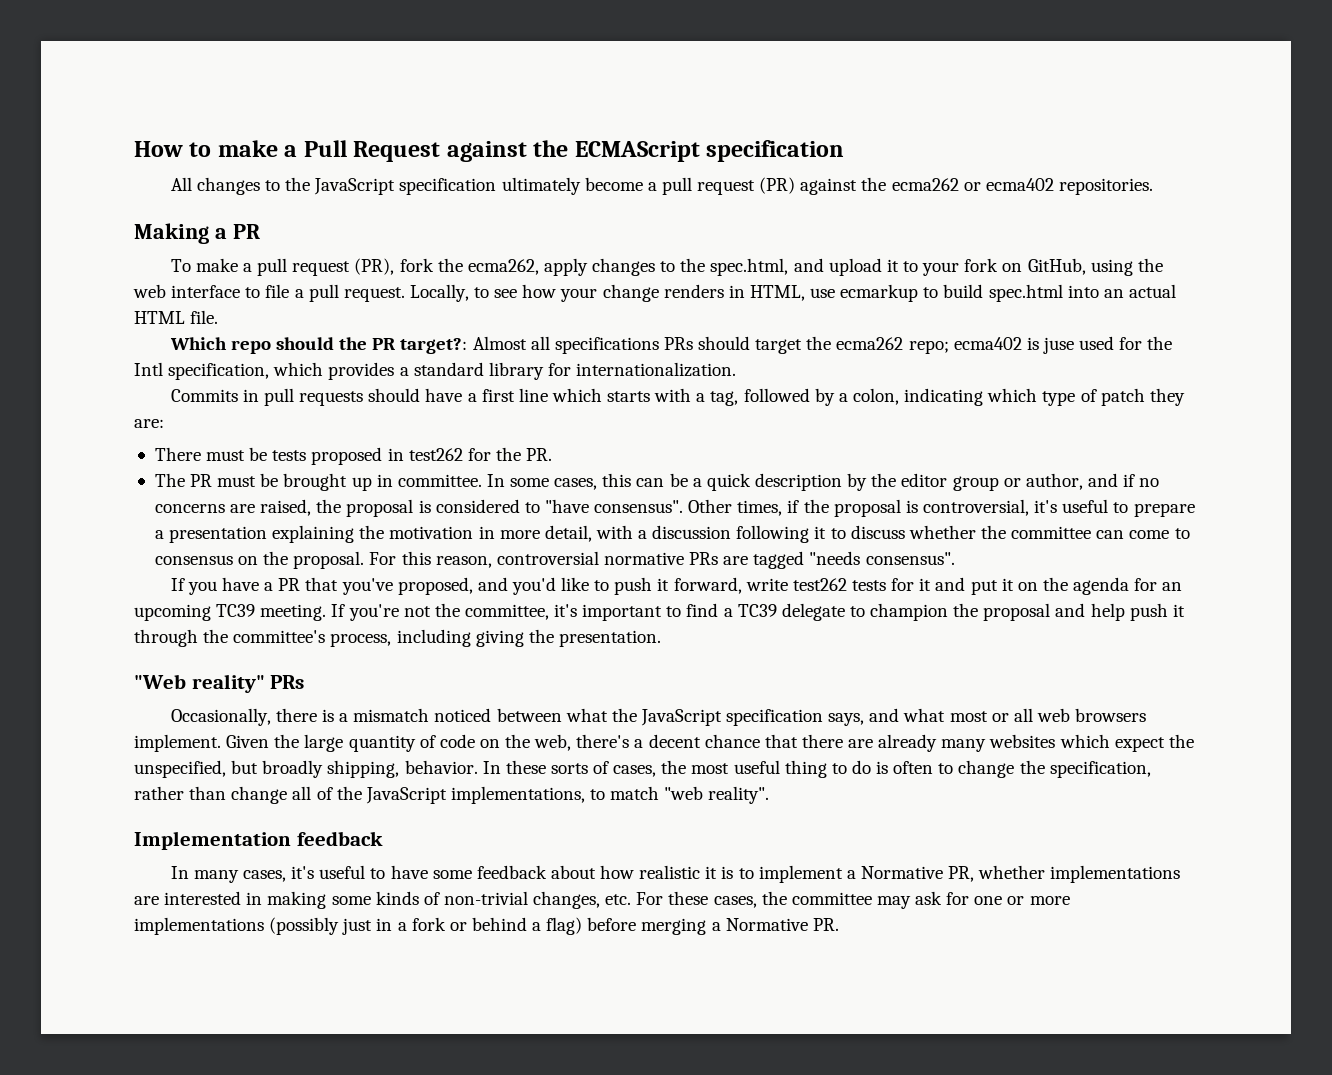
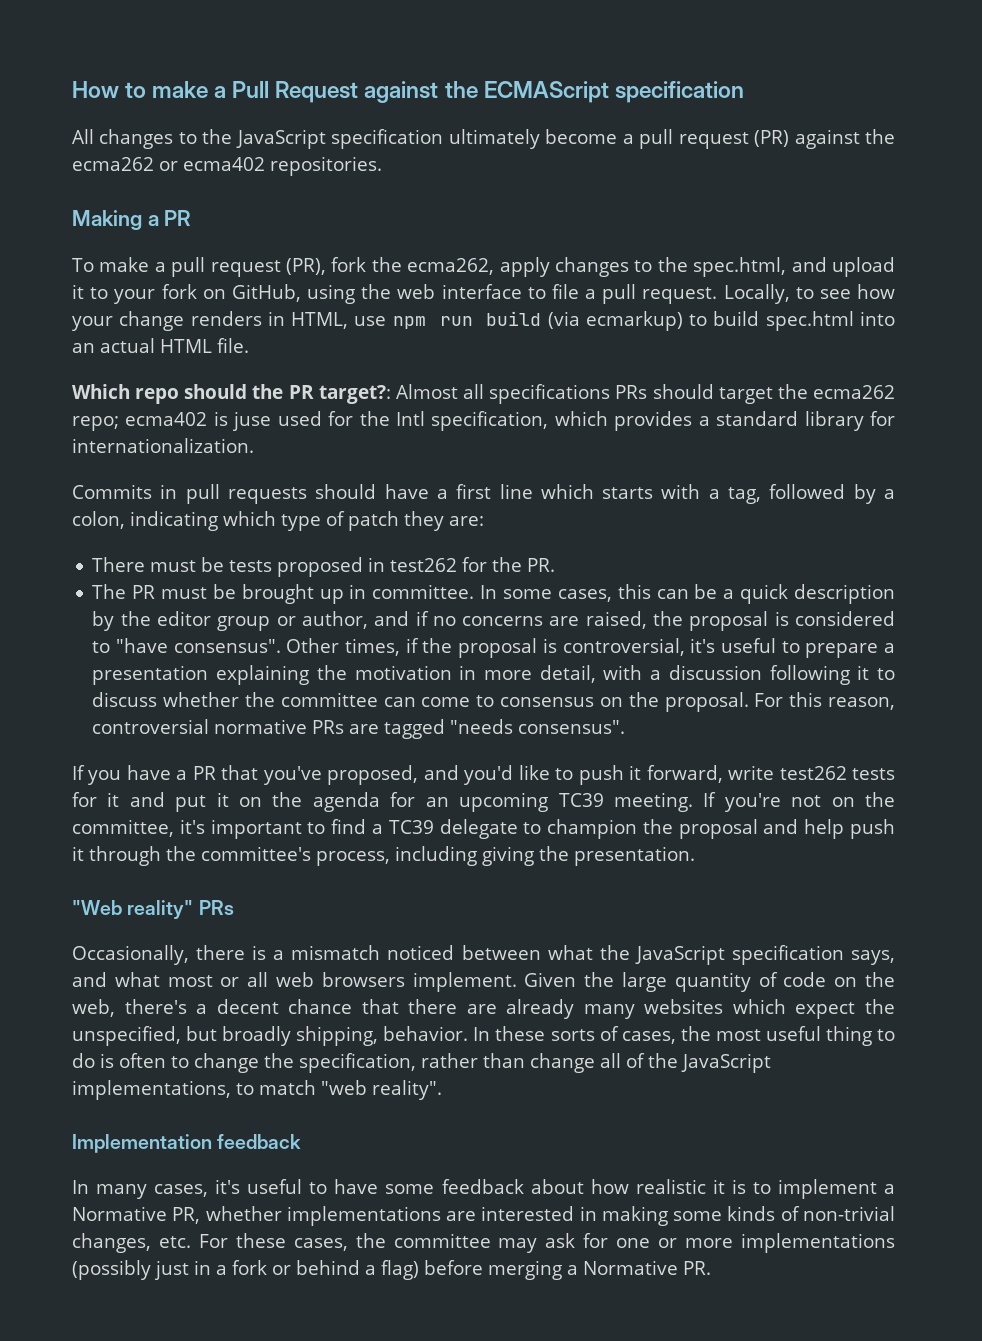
- Locally, to see how your change renders in HTML, use ecmarkup to build spec.html into an actual HTML file.
+ Locally, to see how your change renders in HTML, use npm run build (via ecmarkup) to build spec.html into an actual HTML file.
- If you're not the committee, it's important to find a TC39 delegate to champion the proposal and help push it through the committee's process, including giving the presentation.
+ If you're not on the committee, it's important to find a TC39 delegate to champion the proposal and help push it through the committee's process, including giving the presentation.

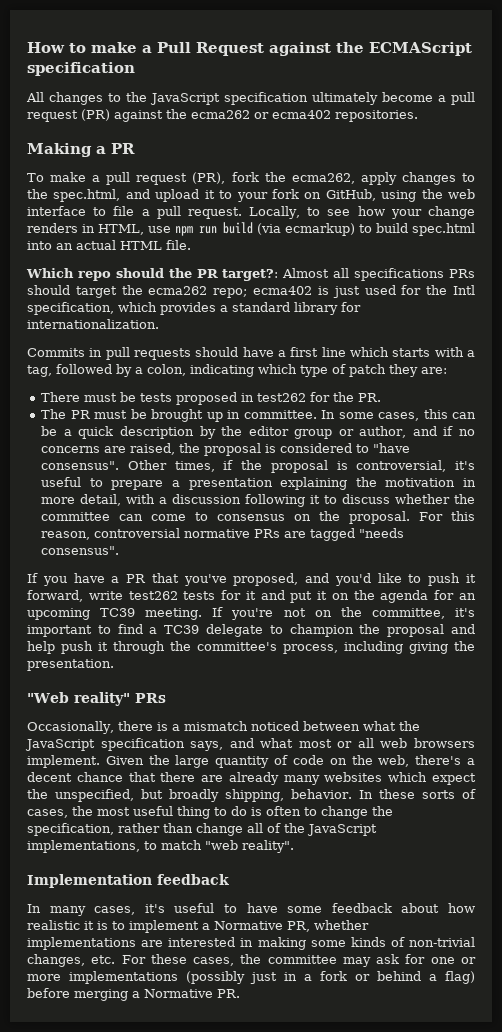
- Which repo should the PR target?: Almost all specifications PRs should target the ecma262 repo; ecma402 is juse used for the Intl specification, which provides a standard library for internationalization.
+ Which repo should the PR target?: Almost all specifications PRs should target the ecma262 repo; ecma402 is just used for the Intl specification, which provides a standard library for internationalization.

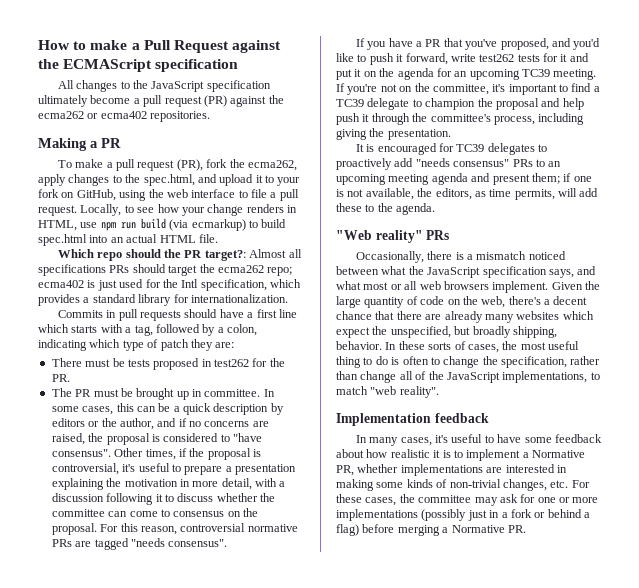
- In some cases, this can be a quick description by the editor group or author, and if no concerns are raised, the proposal is considered to "have consensus".
+ In some cases, this can be a quick description by editors or the author, and if no concerns are raised, the proposal is considered to "have consensus".
+ It is encouraged for TC39 delegates to proactively add "needs consensus" PRs to an upcoming meeting agenda and present them; if one is not available, the editors, as time permits, will add these to the agenda.

